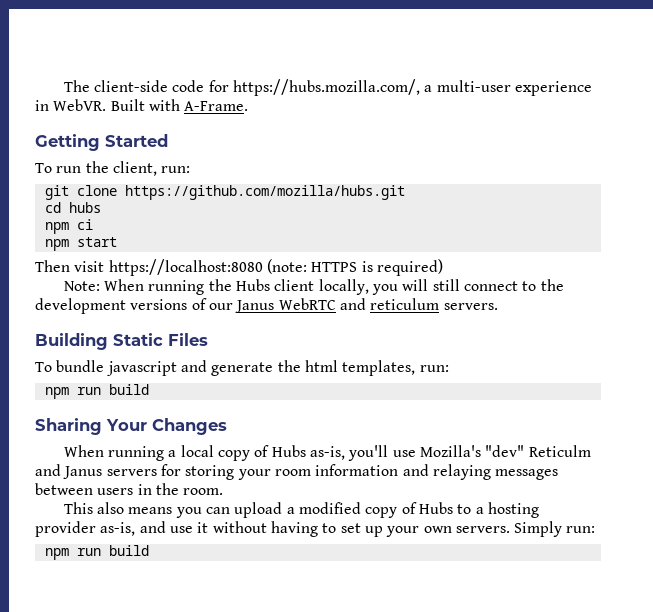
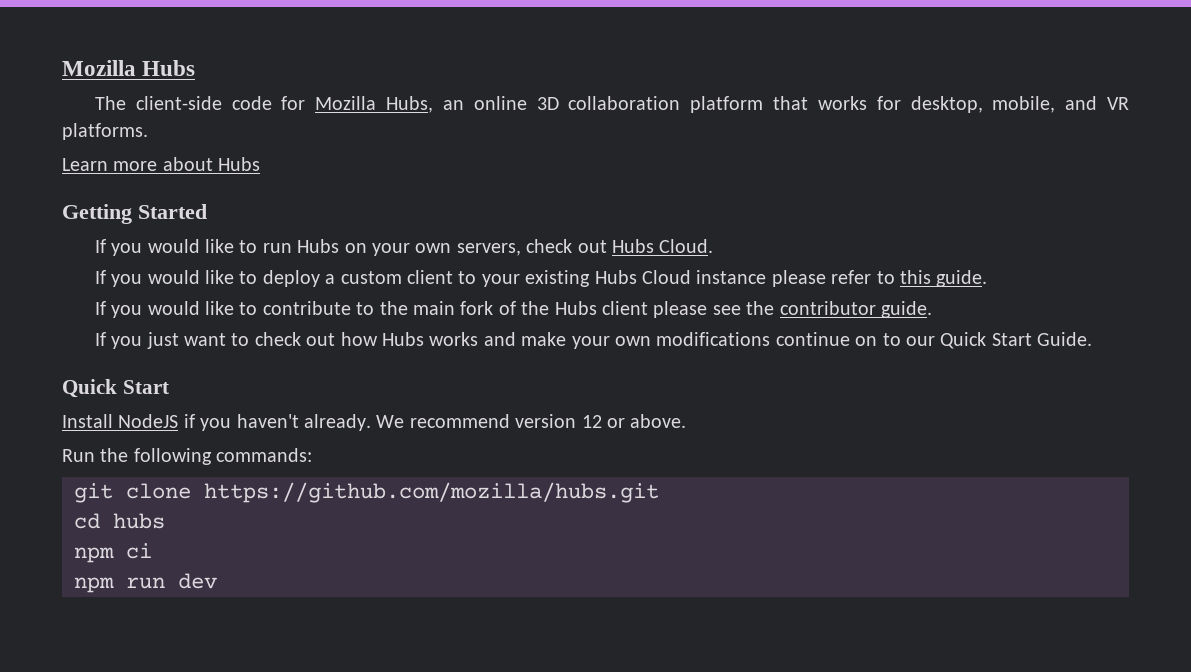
+ Mozilla Hubs
- The client-side code for https://hubs.mozilla.com/, a multi-user experience in WebVR. Built with A-Frame.
+ The client-side code for Mozilla Hubs, an online 3D collaboration platform that works for desktop, mobile, and VR platforms.
+ Learn more about Hubs
  Getting Started
- To run the client, run:
+ If you would like to run Hubs on your own servers, check out Hubs Cloud.
+ If you would like to deploy a custom client to your existing Hubs Cloud instance please refer to this guide.
+ If you would like to contribute to the main fork of the Hubs client please see the contributor guide.
+ If you just want to check out how Hubs works and make your own modifications continue on to our Quick Start Guide.
+ Quick Start
+ Install NodeJS if you haven't already. We recommend version 12 or above.
+ Run the following commands:
- npm start
- Then visit https://localhost:8080 (note: HTTPS is required)
- Note: When running the Hubs client locally, you will still connect to the development versions of our Janus WebRTC and reticulum servers.
- Building Static Files
- To bundle javascript and generate the html templates, run:
- npm run build
- Sharing Your Changes
- When running a local copy of Hubs as-is, you'll use Mozilla's "dev" Reticulm and Janus servers for storing your room information and relaying messages between users in the room.
- This also means you can upload a modified copy of Hubs to a hosting provider as-is, and use it without having to set up your own servers. Simply run:
- npm run build
+ npm run dev

